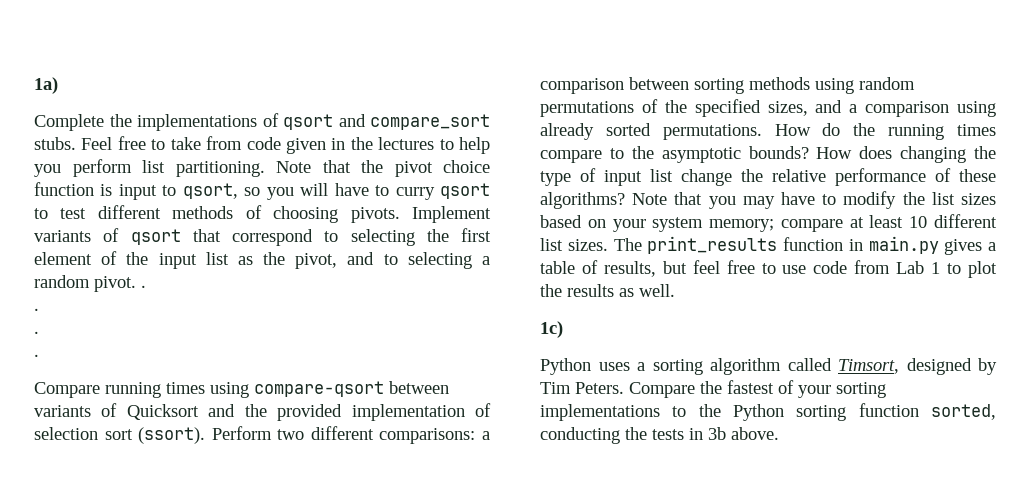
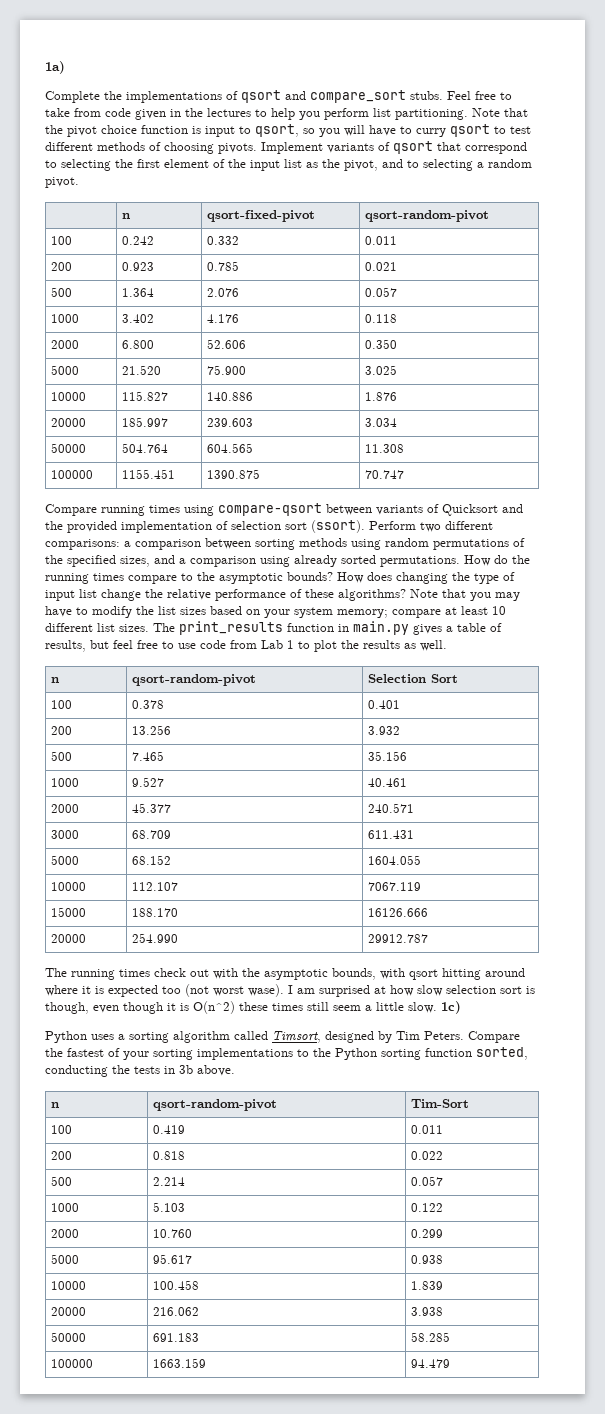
- Implement variants of qsort that correspond to selecting the first element of the input list as the pivot, and to selecting a random pivot. .
- .
- .
- .
+ Implement variants of qsort that correspond to selecting the first element of the input list as the pivot, and to selecting a random pivot.
+ | n | qsort-fixed-pivot | qsort-random-pivot
+ 100 | 0.242 | 0.332 | 0.011
+ 200 | 0.923 | 0.785 | 0.021
+ 500 | 1.364 | 2.076 | 0.057
+ 1000 | 3.402 | 4.176 | 0.118
+ 2000 | 6.800 | 52.606 | 0.350
+ 5000 | 21.520 | 75.900 | 3.025
+ 10000 | 115.827 | 140.886 | 1.876
+ 20000 | 185.997 | 239.603 | 3.034
+ 50000 | 504.764 | 604.565 | 11.308
+ 100000 | 1155.451 | 1390.875 | 70.747
+ n | qsort-random-pivot | Selection Sort
+ 100 | 0.378 | 0.401
+ 200 | 13.256 | 3.932
+ 500 | 7.465 | 35.156
+ 1000 | 9.527 | 40.461
+ 2000 | 45.377 | 240.571
+ 3000 | 68.709 | 611.431
+ 5000 | 68.152 | 1604.055
+ 10000 | 112.107 | 7067.119
+ 15000 | 188.170 | 16126.666
+ 20000 | 254.990 | 29912.787
+ The running times check out with the asymptotic bounds, with qsort hitting around where it is expected too (not worst wase). I am surprised at how slow selection sort is though, even though it is O(n^2) these times still seem a little slow.
+ n | qsort-random-pivot | Tim-Sort
+ 100 | 0.419 | 0.011
+ 200 | 0.818 | 0.022
+ 500 | 2.214 | 0.057
+ 1000 | 5.103 | 0.122
+ 2000 | 10.760 | 0.299
+ 5000 | 95.617 | 0.938
+ 10000 | 100.458 | 1.839
+ 20000 | 216.062 | 3.938
+ 50000 | 691.183 | 58.285
+ 100000 | 1663.159 | 94.479

